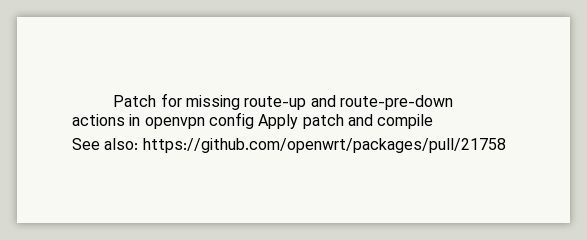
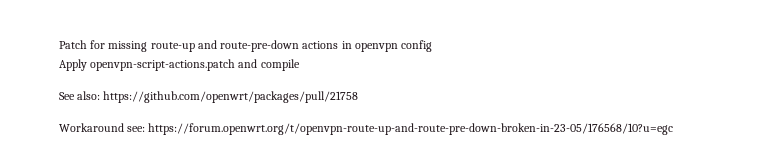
- Patch for missing route-up and route-pre-down actions in openvpn config Apply patch and compile
+ Patch for missing route-up and route-pre-down actions in openvpn config
+ Apply openvpn-script-actions.patch and compile
+ Workaround see: https://forum.openwrt.org/t/openvpn-route-up-and-route-pre-down-broken-in-23-05/176568/10?u=egc

